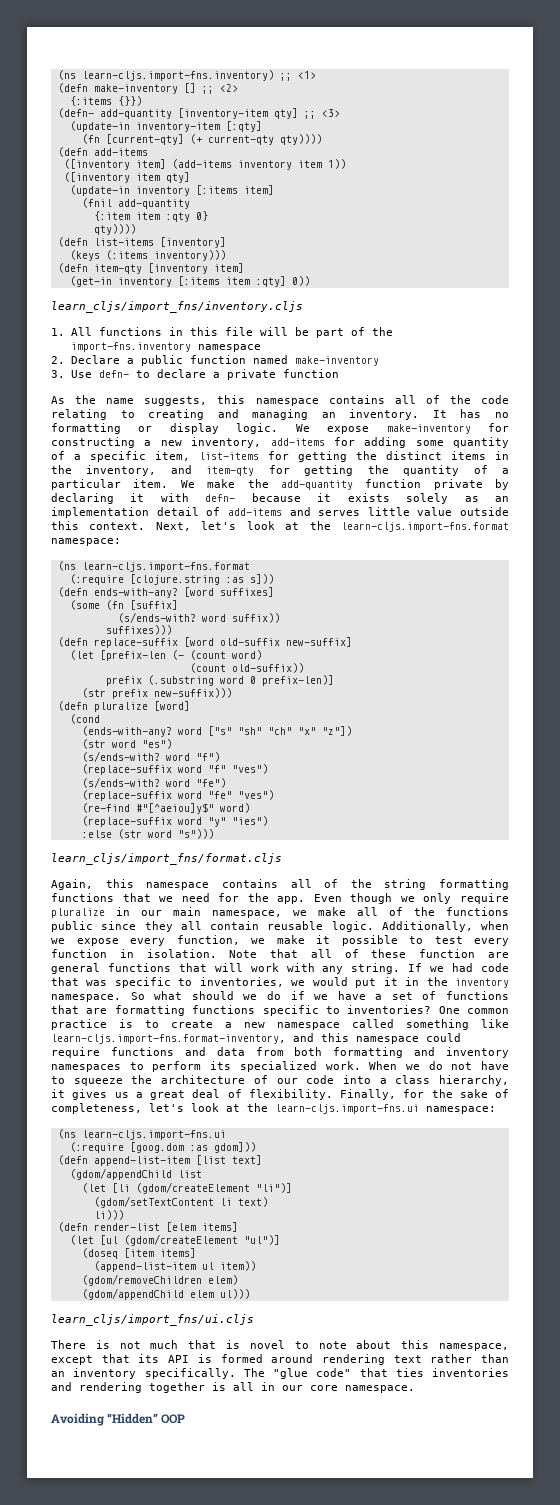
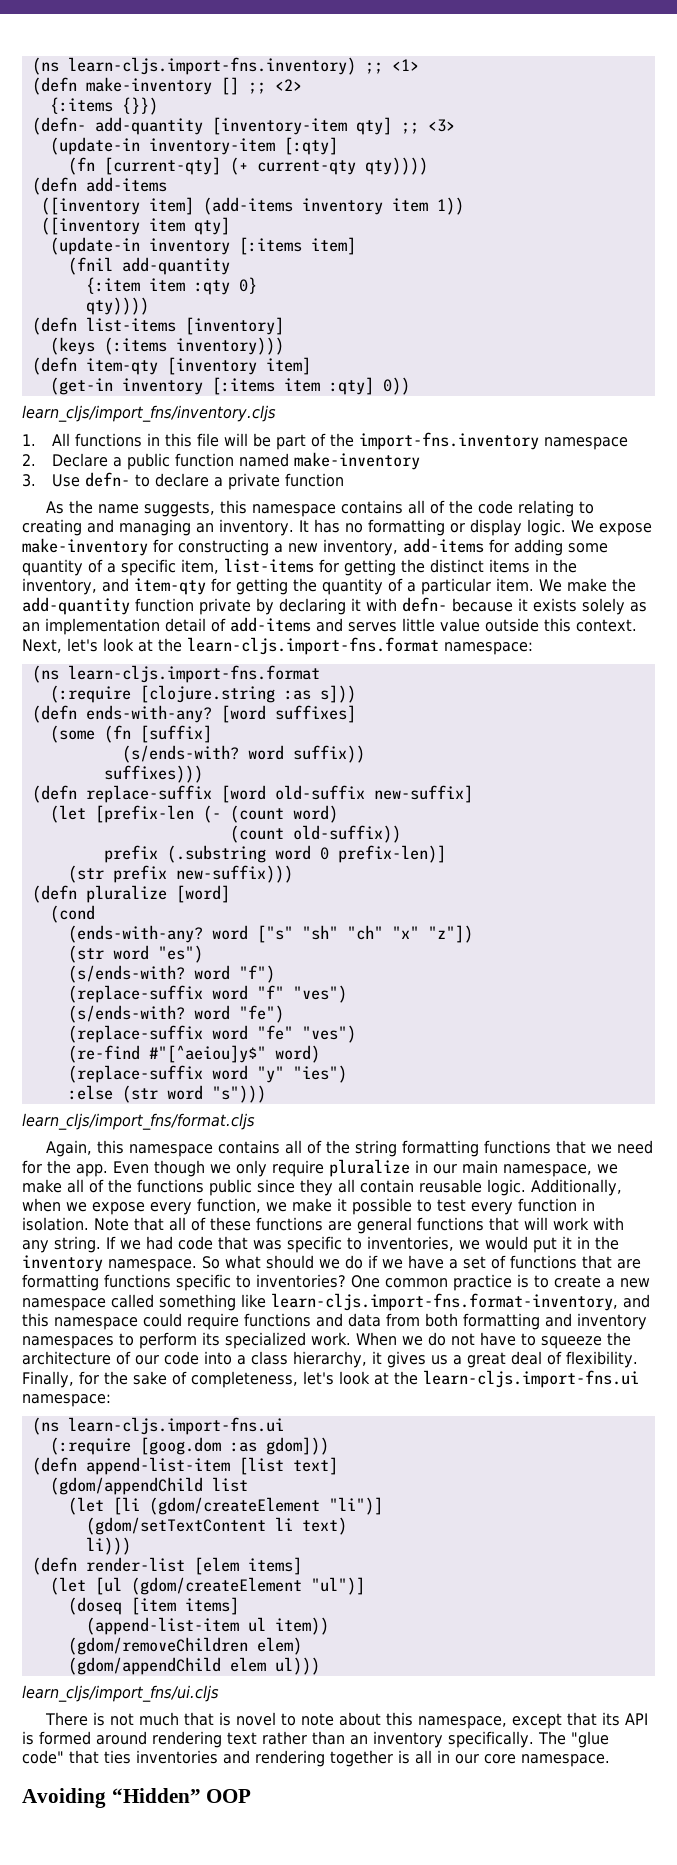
- Note that all of these function are general functions that will work with any string.
+ Note that all of these functions are general functions that will work with any string.

